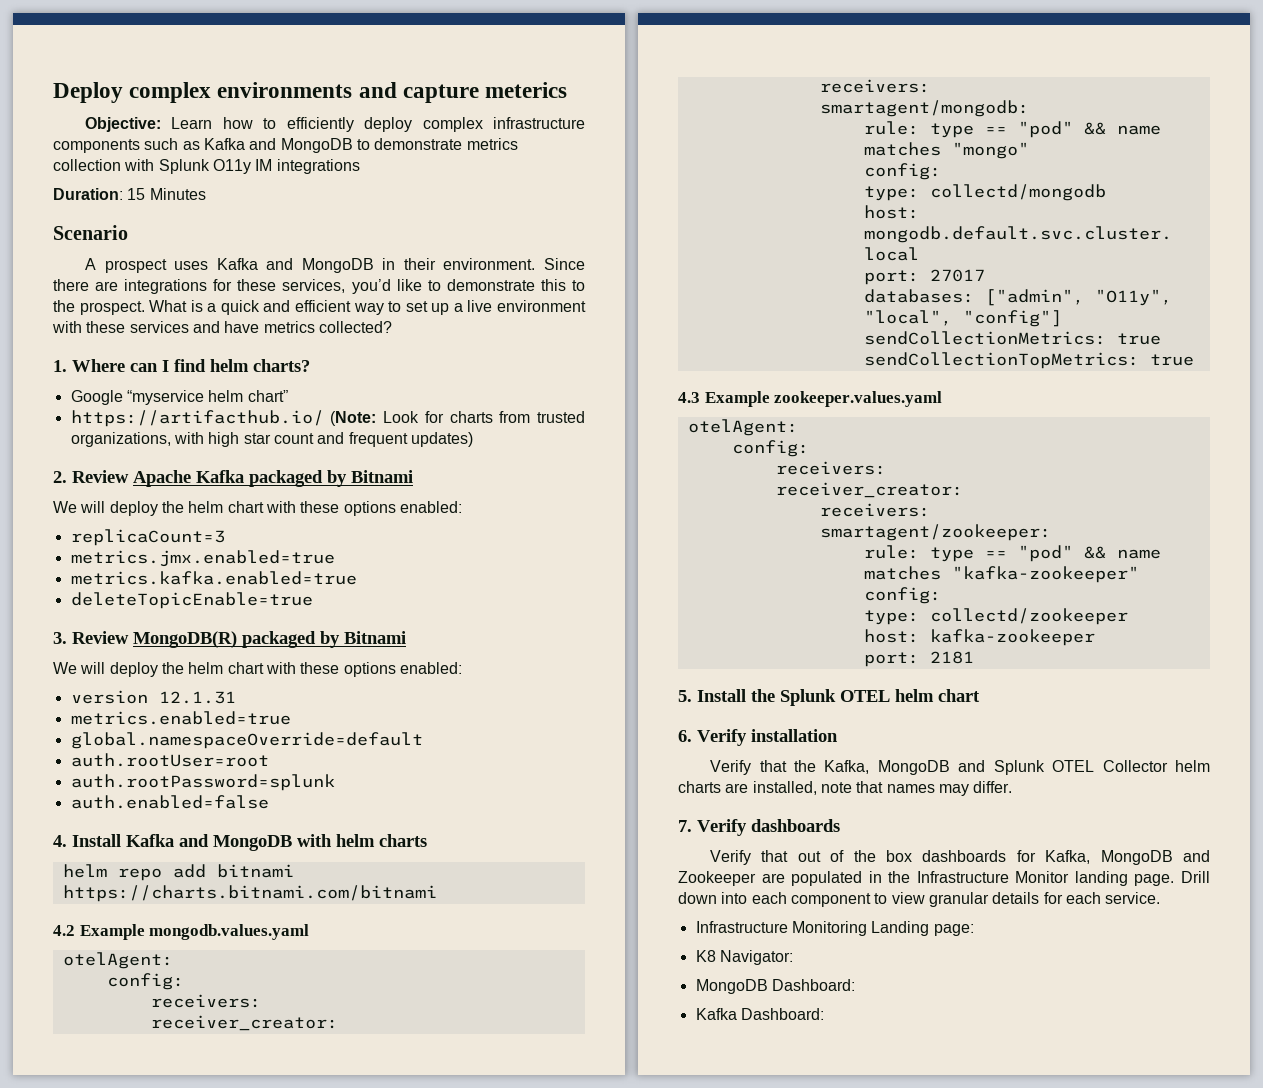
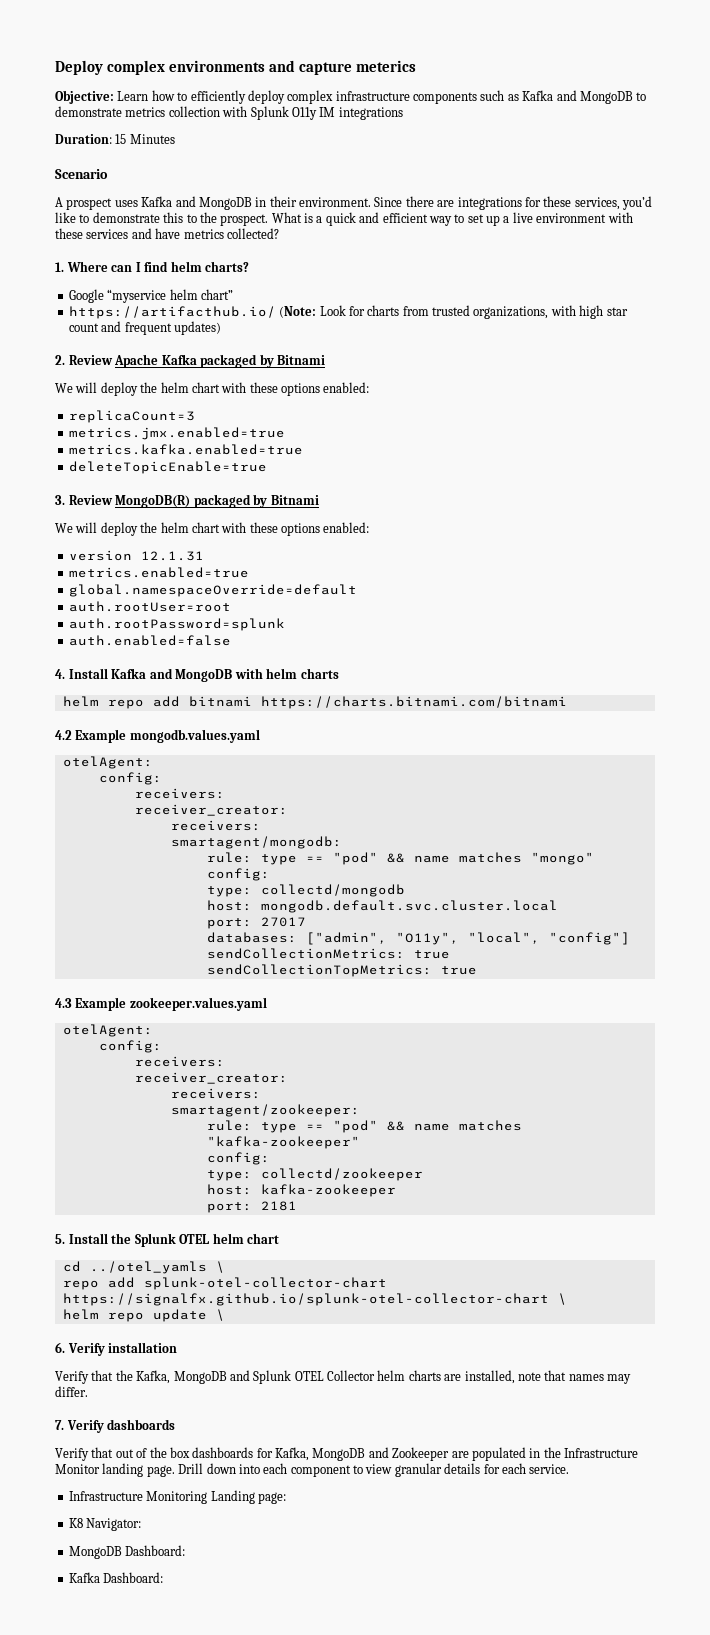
+ cd ../otel_yamls \
+ repo add splunk-otel-collector-chart https://signalfx.github.io/splunk-otel-collector-chart \
+ helm repo update \

